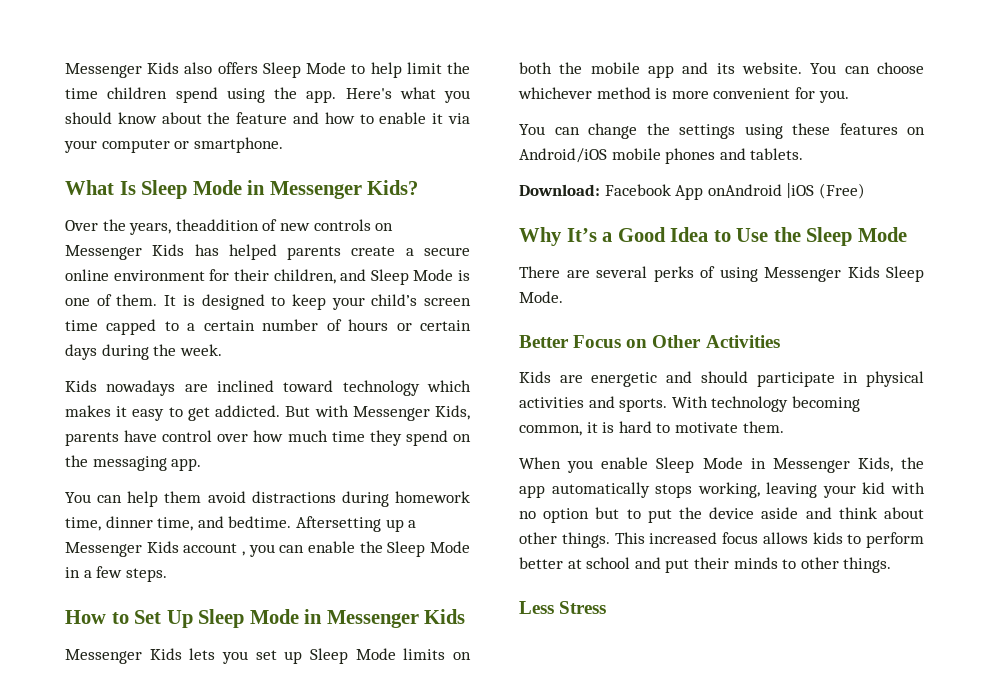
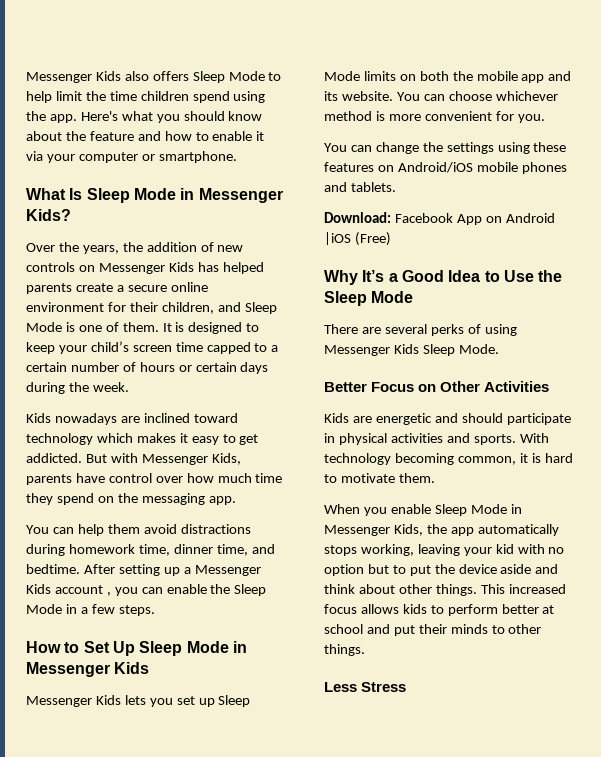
- Over the years, theaddition of new controls on Messenger Kids has helped parents create a secure online environment for their children, and Sleep Mode is one of them.
+ Over the years, the addition of new controls on Messenger Kids has helped parents create a secure online environment for their children, and Sleep Mode is one of them.
- Aftersetting up a Messenger Kids account , you can enable the Sleep Mode in a few steps.
+ After setting up a Messenger Kids account , you can enable the Sleep Mode in a few steps.
- Download: Facebook App onAndroid |iOS (Free)
+ Download: Facebook App on Android |iOS (Free)

